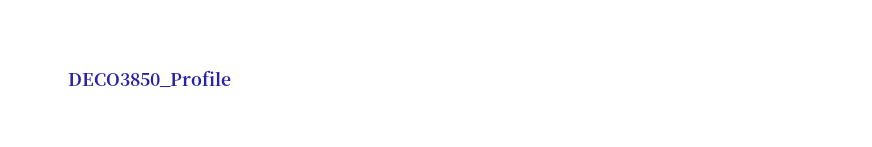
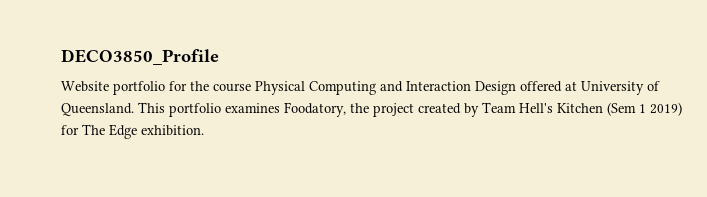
+ Website portfolio for the course Physical Computing and Interaction Design offered at University of Queensland. This portfolio examines Foodatory, the project created by Team Hell's Kitchen (Sem 1 2019) for The Edge exhibition.

